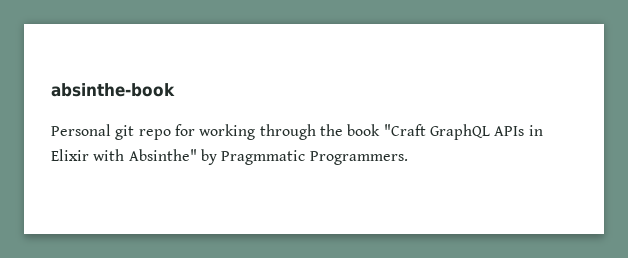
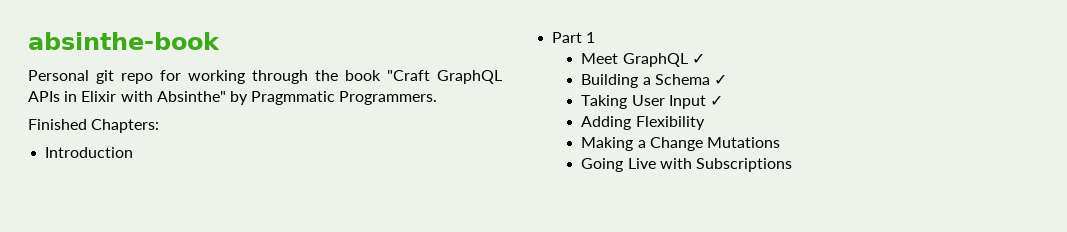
+ Finished Chapters:
+ Introduction
+ Part 1
+ Meet GraphQL ✓
+ Building a Schema ✓
+ Taking User Input ✓
+ Adding Flexibility
+ Making a Change Mutations
+ Going Live with Subscriptions

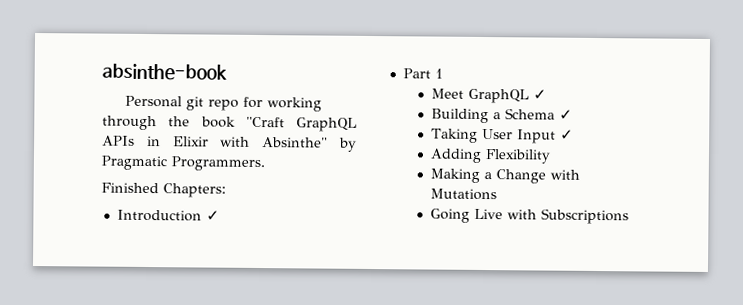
- Personal git repo for working through the book "Craft GraphQL APIs in Elixir with Absinthe" by Pragmmatic Programmers.
+ Personal git repo for working through the book "Craft GraphQL APIs in Elixir with Absinthe" by Pragmatic Programmers.
- Introduction
+ Introduction ✓
- Making a Change Mutations
+ Making a Change with Mutations

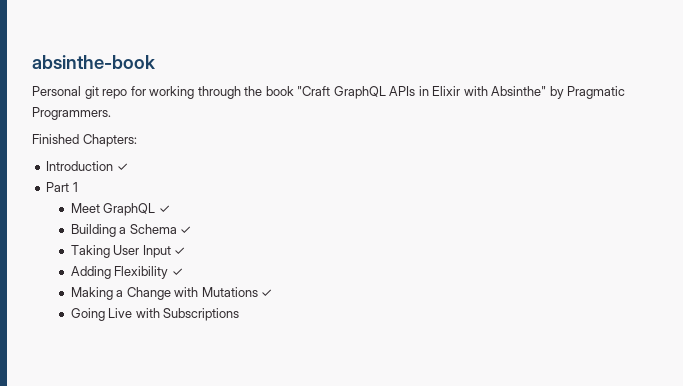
- Adding Flexibility
+ Adding Flexibility ✓
- Making a Change with Mutations
+ Making a Change with Mutations ✓

